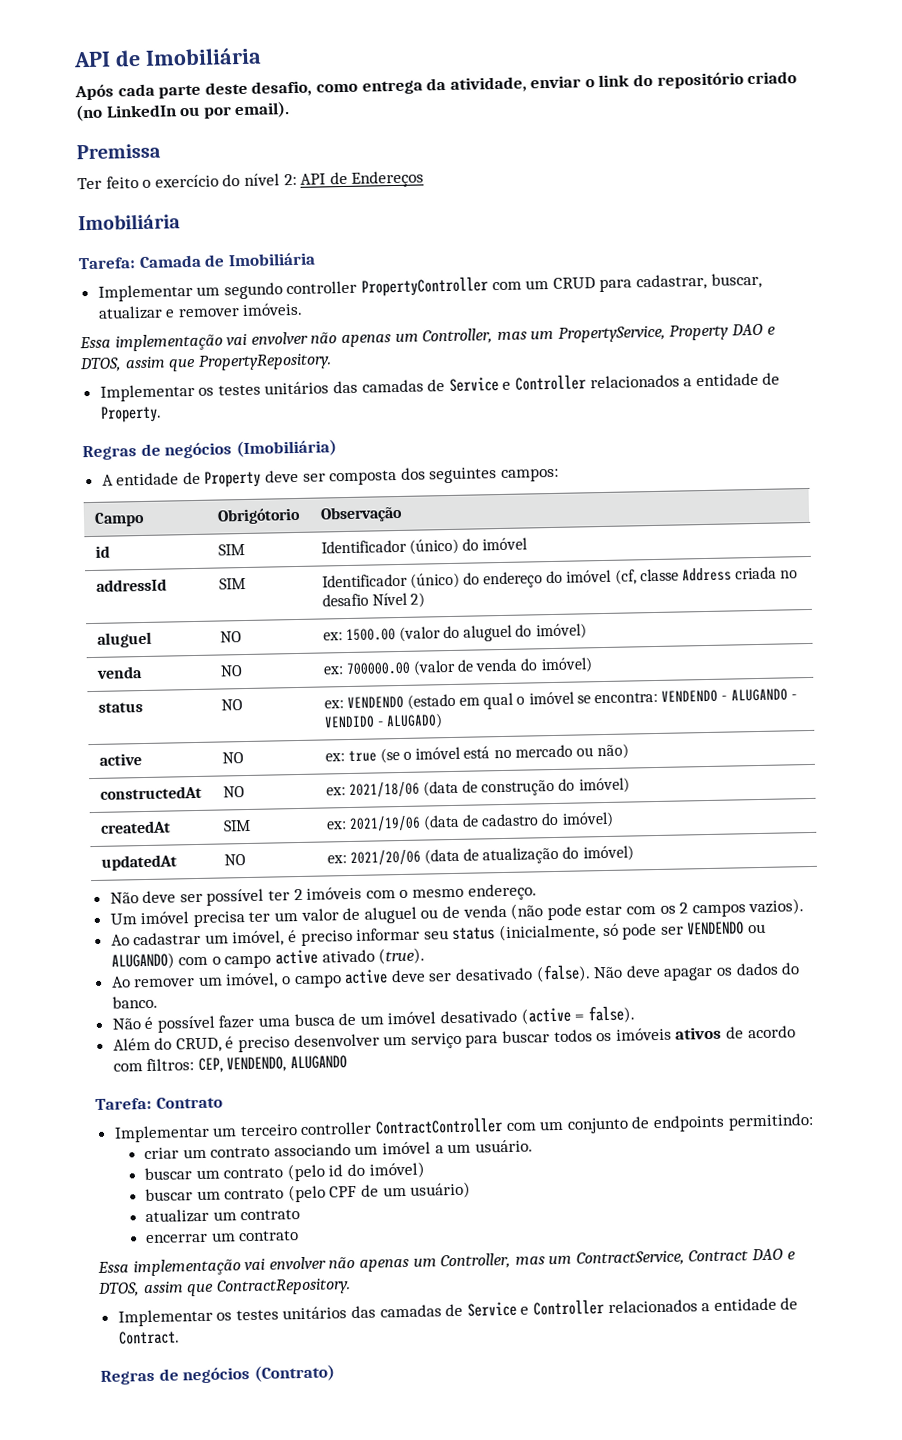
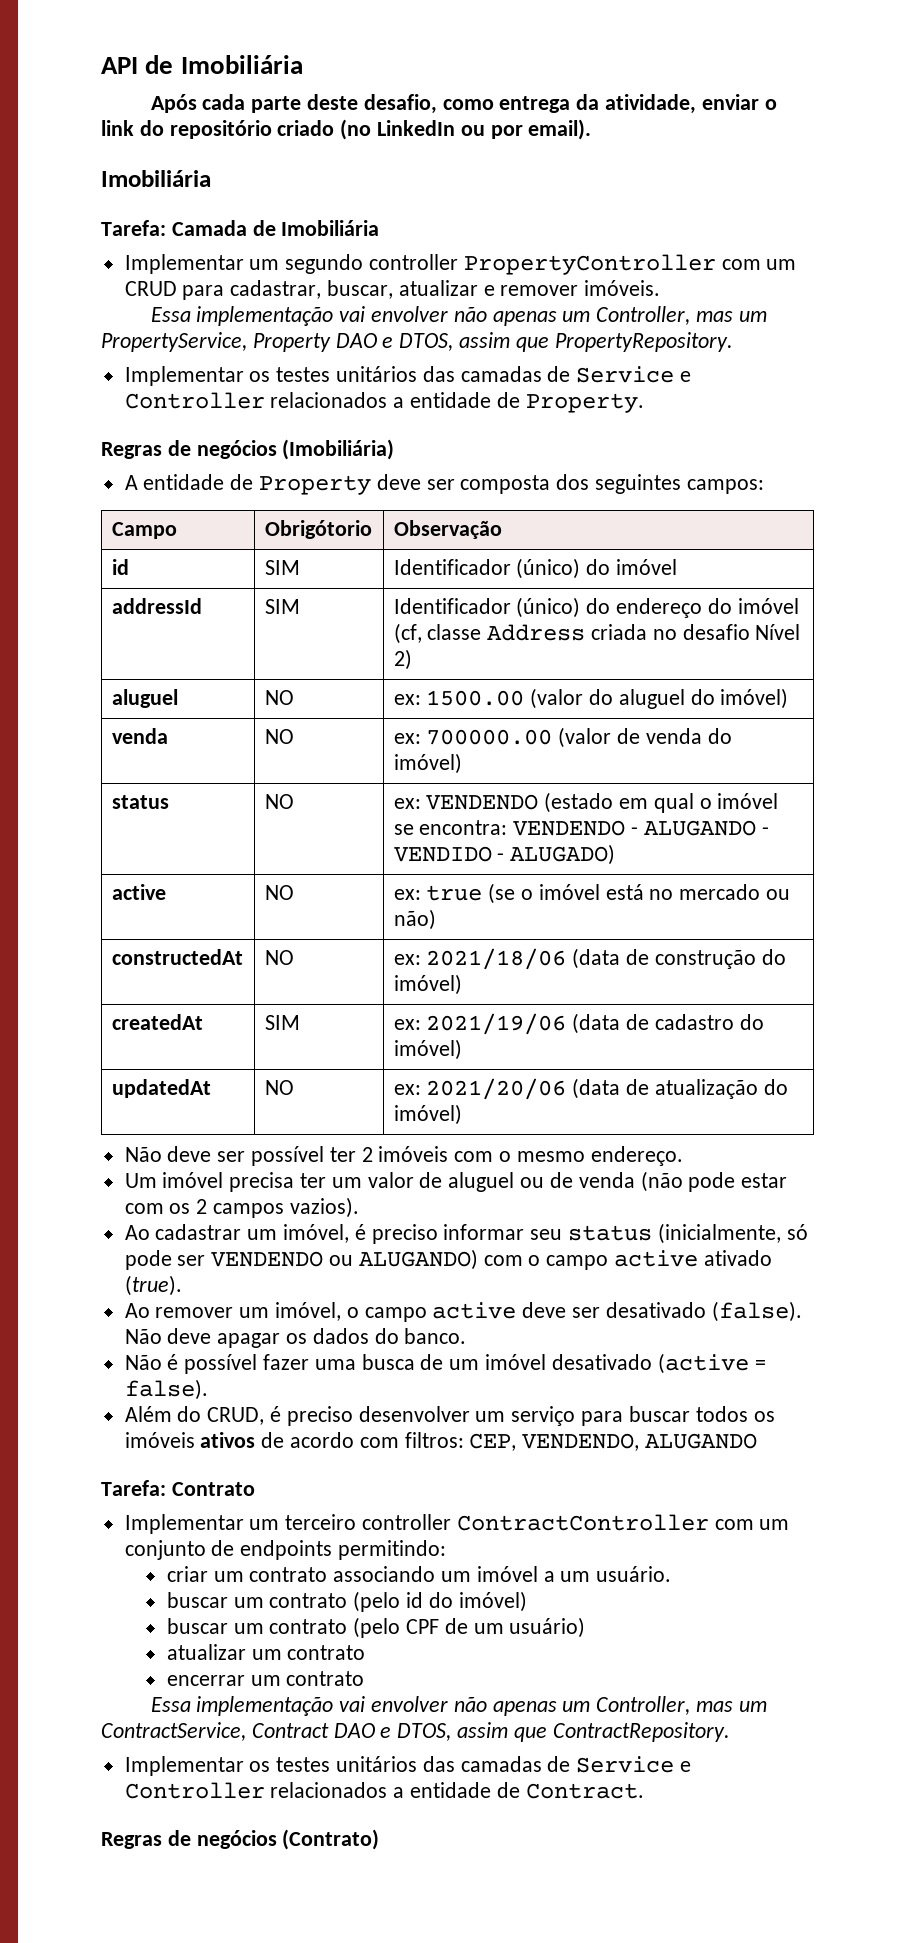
- Premissa
- Ter feito o exercício do nível 2: API de Endereços

